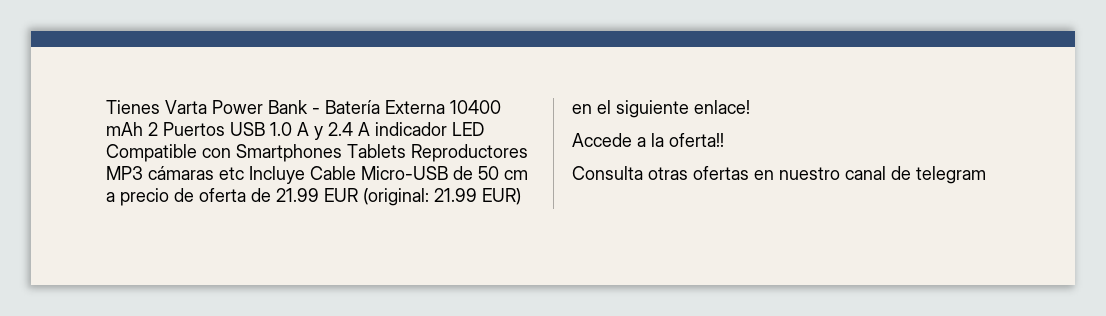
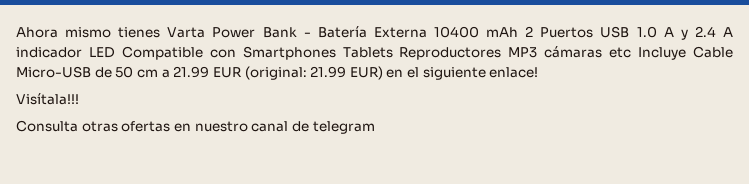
- Tienes Varta Power Bank - Batería Externa 10400 mAh 2 Puertos USB 1.0 A y 2.4 A indicador LED Compatible con Smartphones Tablets Reproductores MP3 cámaras etc Incluye Cable Micro-USB de 50 cm a precio de oferta de 21.99 EUR (original: 21.99 EUR) en el siguiente enlace!
+ Ahora mismo tienes Varta Power Bank - Batería Externa 10400 mAh 2 Puertos USB 1.0 A y 2.4 A indicador LED Compatible con Smartphones Tablets Reproductores MP3 cámaras etc Incluye Cable Micro-USB de 50 cm a 21.99 EUR (original: 21.99 EUR) en el siguiente enlace!
- Accede a la oferta!!
+ Visítala!!!

